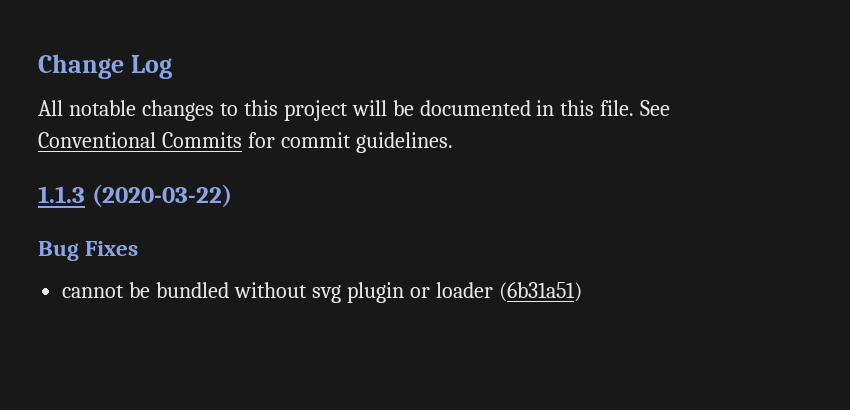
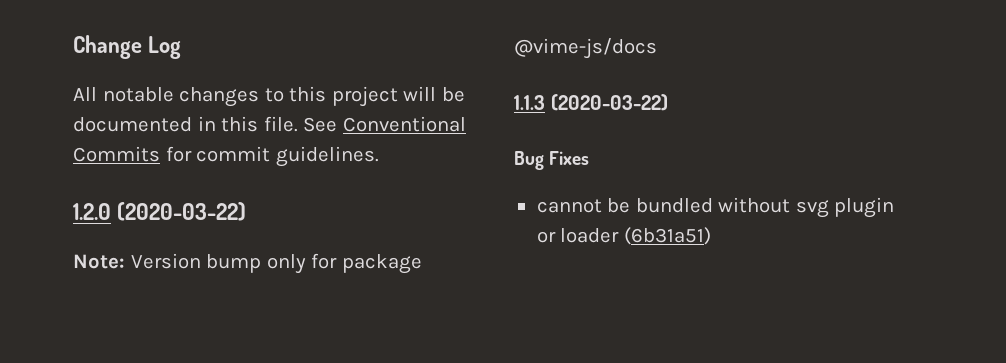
+ 1.2.0 (2020-03-22)
+ Note: Version bump only for package @vime-js/docs

